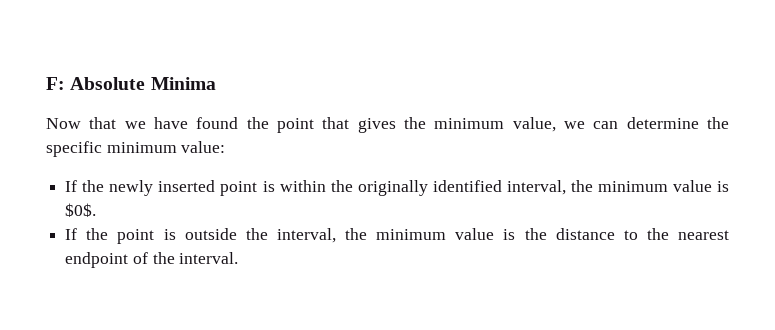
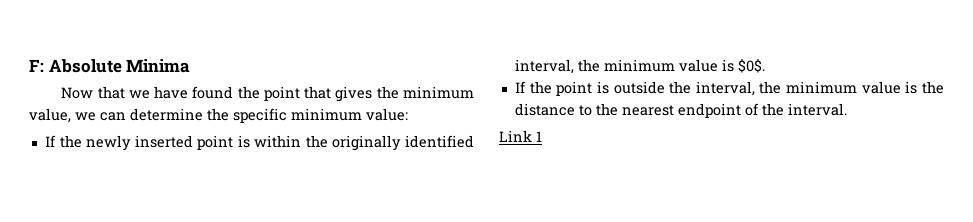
+ Link 1

